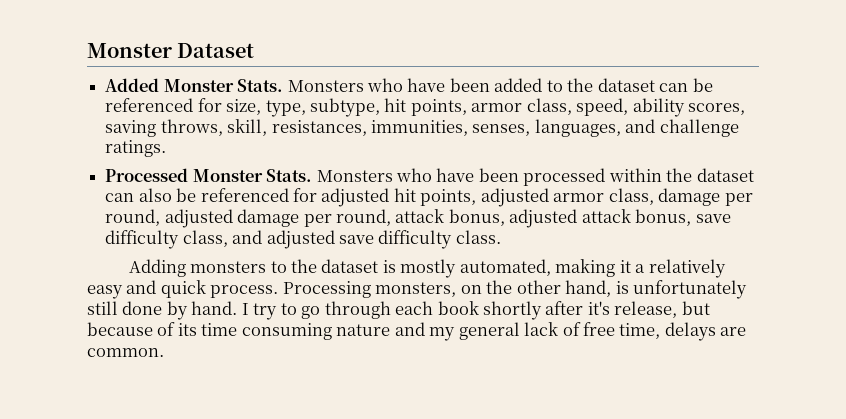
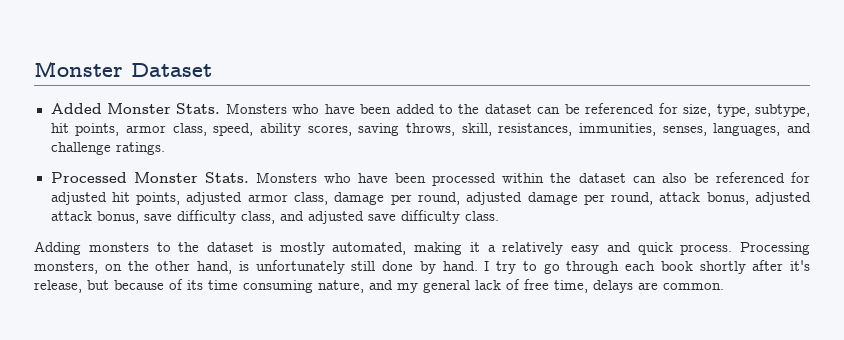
- I try to go through each book shortly after it's release, but because of its time consuming nature and my general lack of free time, delays are common.
+ I try to go through each book shortly after it's release, but because of its time consuming nature, and my general lack of free time, delays are common.

